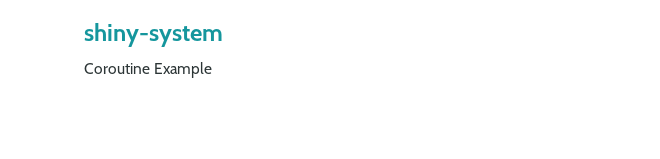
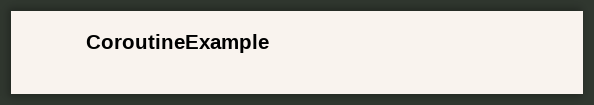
- shiny-system
- Coroutine Example
+ CoroutineExample

